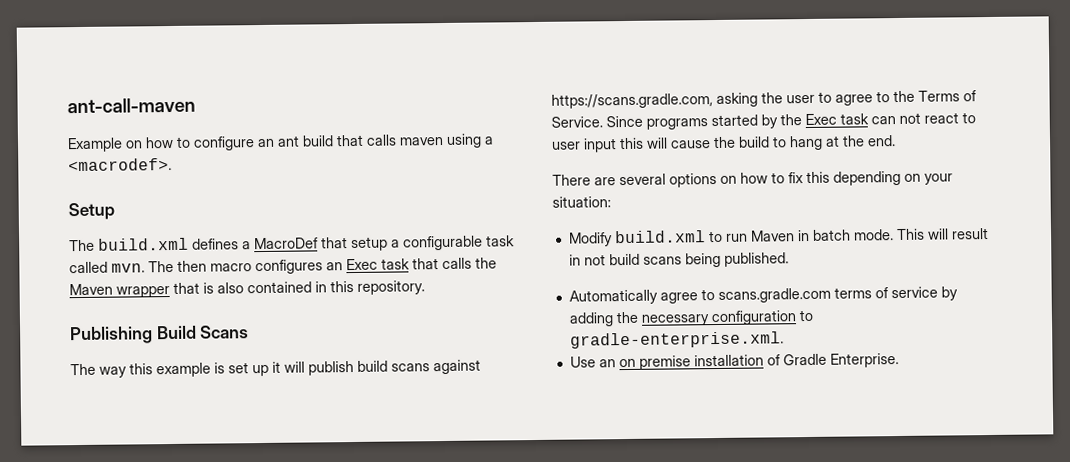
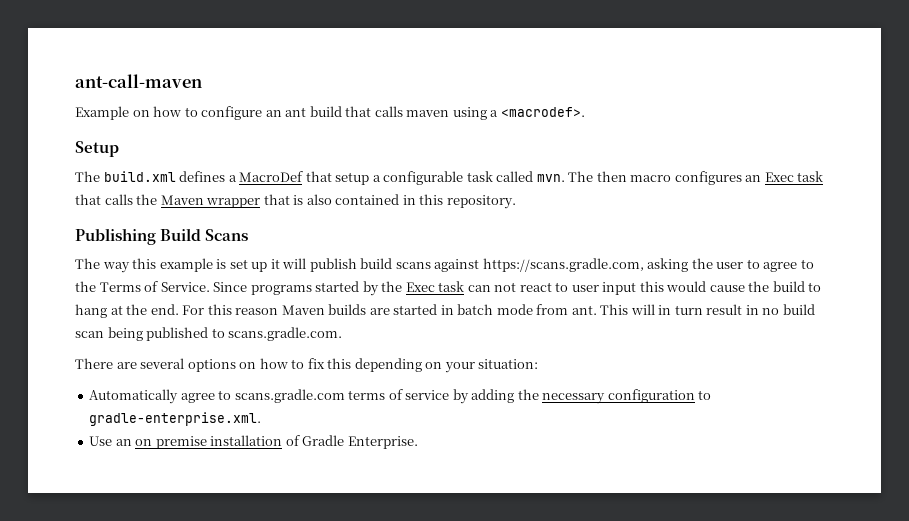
- Since programs started by the Exec task can not react to user input this will cause the build to hang at the end.
+ Since programs started by the Exec task can not react to user input this would cause the build to hang at the end. For this reason Maven builds are started in batch mode from ant. This will in turn result in no build scan being published to scans.gradle.com.
- Modify build.xml to run Maven in batch mode. This will result in not build scans being published.

